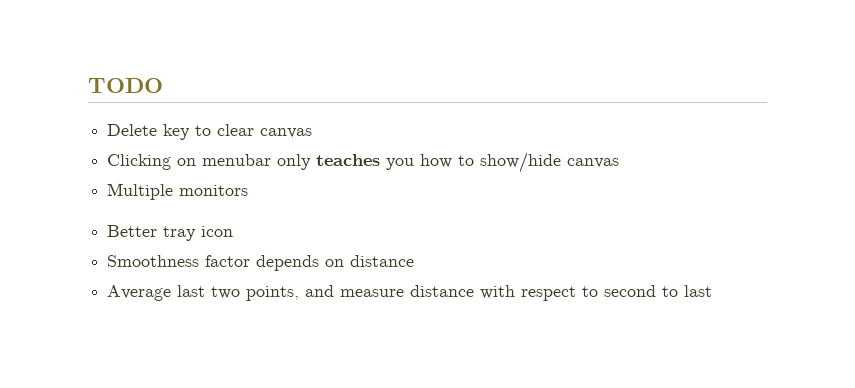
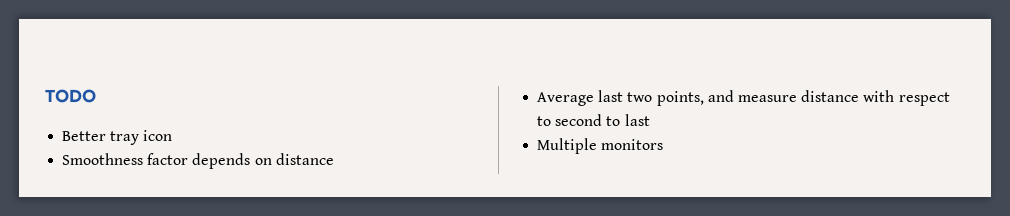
- Delete key to clear canvas
- Clicking on menubar only teaches you how to show/hide canvas
- Multiple monitors
+ Multiple monitors

